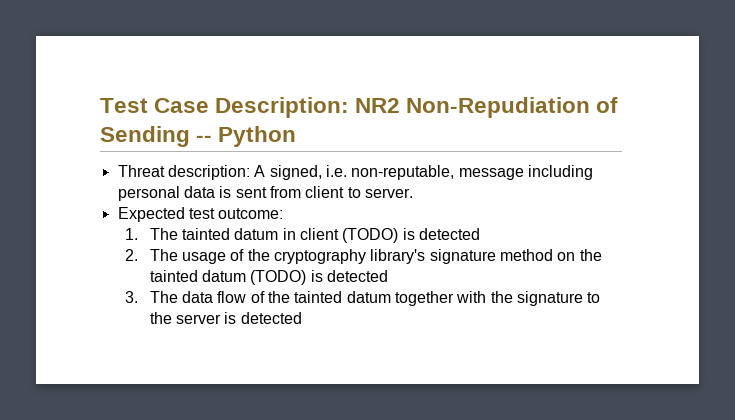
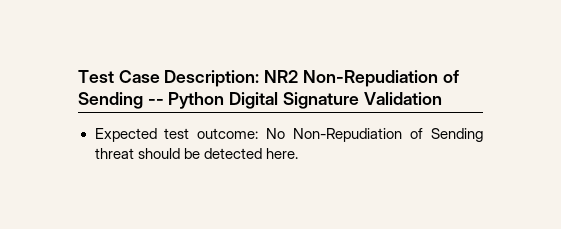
- Test Case Description: NR2 Non-Repudiation of Sending -- Python
- Threat description: A signed, i.e. non-reputable, message including personal data is sent from client to server.
- Expected test outcome:
- 1. The tainted datum in client (TODO) is detected
- 2. The usage of the cryptography library's signature method on the tainted datum (TODO) is detected
- 3. The data flow of the tainted datum together with the signature to the server is detected
+ Test Case Description: NR2 Non-Repudiation of Sending -- Python Digital Signature Validation
+ Expected test outcome: No Non-Repudiation of Sending threat should be detected here.

